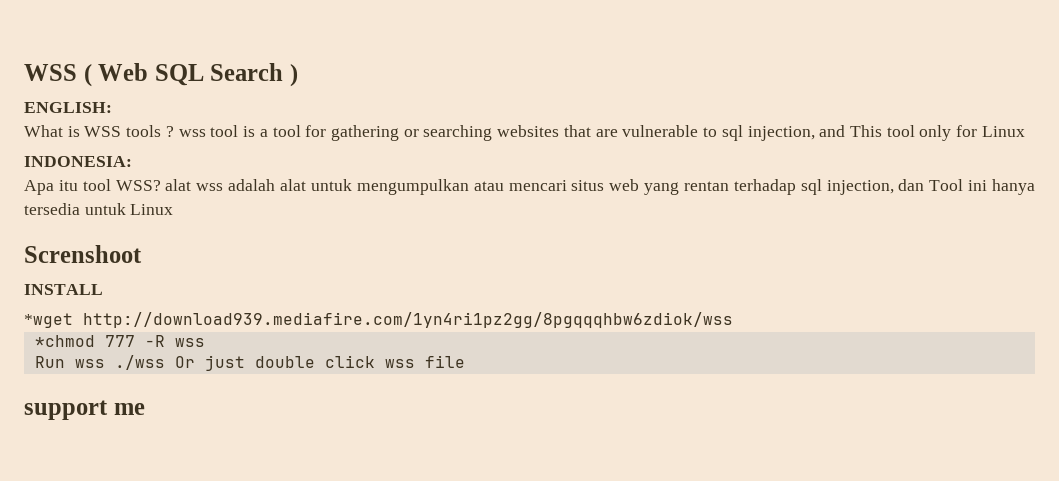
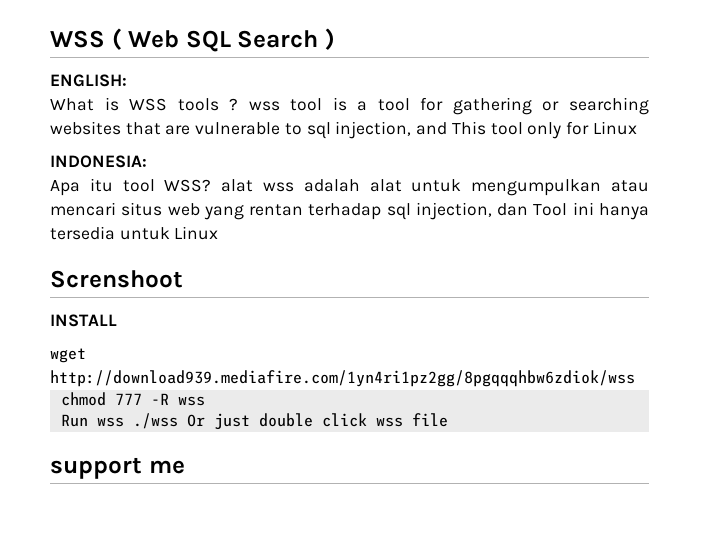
- *wget http://download939.mediafire.com/1yn4ri1pz2gg/8pgqqqhbw6zdiok/wss
+ wget http://download939.mediafire.com/1yn4ri1pz2gg/8pgqqqhbw6zdiok/wss
- *chmod 777 -R wss
+ chmod 777 -R wss

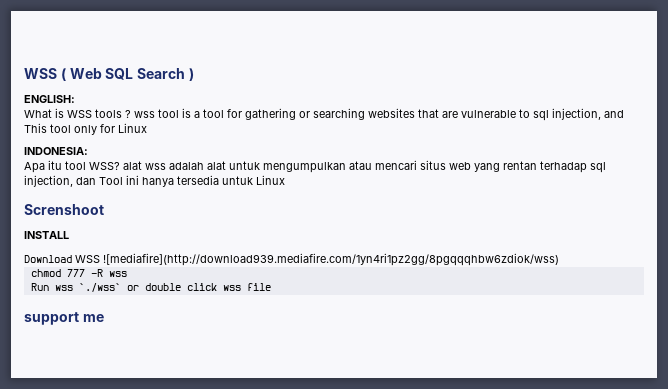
- wget http://download939.mediafire.com/1yn4ri1pz2gg/8pgqqqhbw6zdiok/wss
+ Download WSS ![mediafire](http://download939.mediafire.com/1yn4ri1pz2gg/8pgqqqhbw6zdiok/wss)
- Run wss ./wss Or just double click wss file
+ Run wss `./wss` or double click wss file

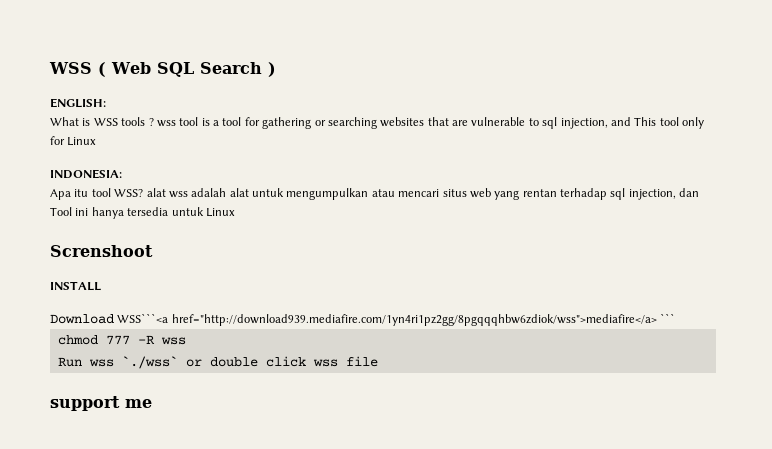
- Download WSS ![mediafire](http://download939.mediafire.com/1yn4ri1pz2gg/8pgqqqhbw6zdiok/wss)
+ Download WSS```<a href="http://download939.mediafire.com/1yn4ri1pz2gg/8pgqqqhbw6zdiok/wss">mediafire</a> ```

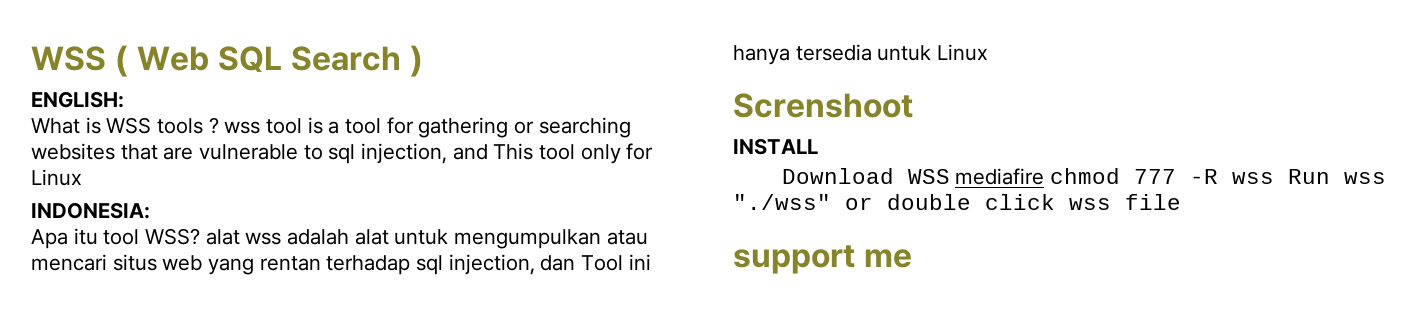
- Download WSS```<a href="http://download939.mediafire.com/1yn4ri1pz2gg/8pgqqqhbw6zdiok/wss">mediafire</a> ```
- chmod 777 -R wss
- Run wss `./wss` or double click wss file
+ Download WSS mediafire chmod 777 -R wss Run wss "./wss" or double click wss file

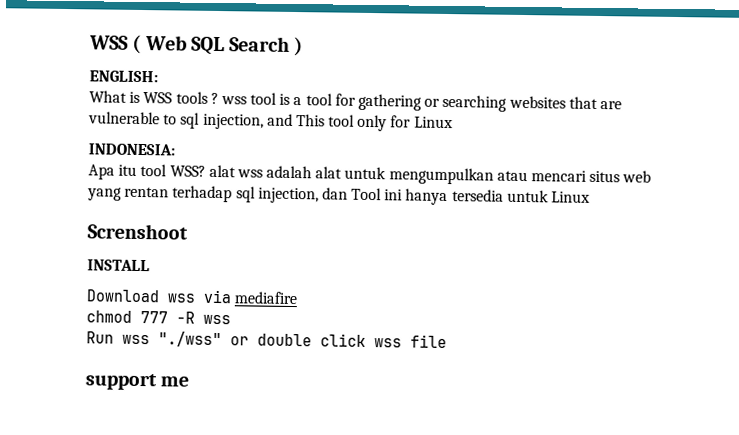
- Download WSS mediafire chmod 777 -R wss Run wss "./wss" or double click wss file
+ Download wss via mediafire
+ chmod 777 -R wss
+ Run wss "./wss" or double click wss file

